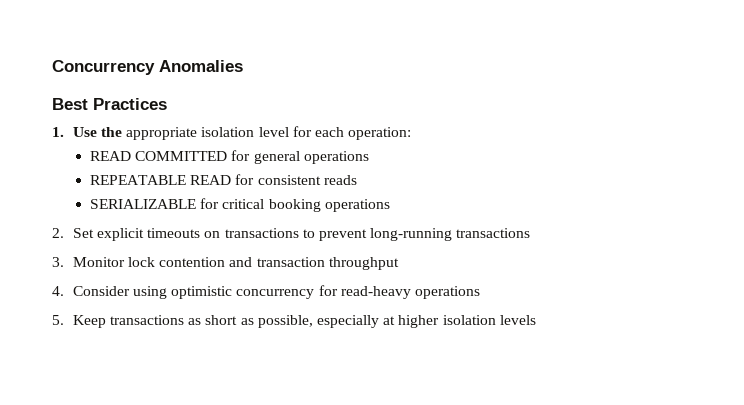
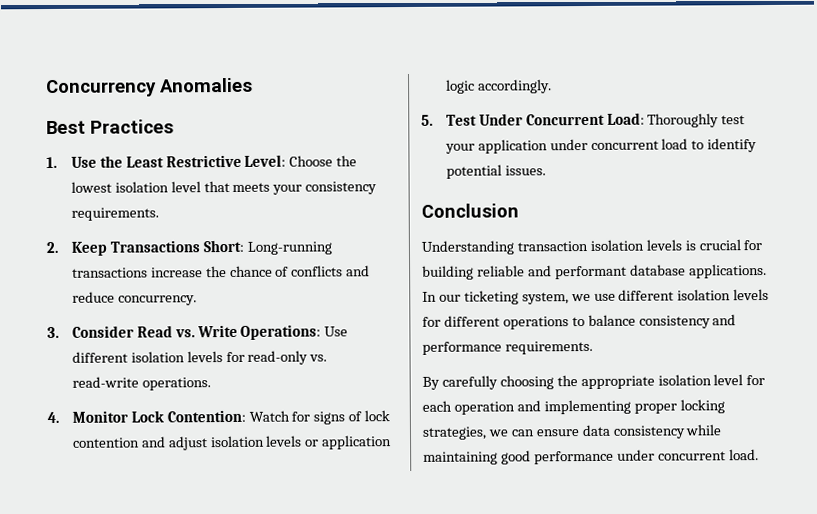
- 1. Use the appropriate isolation level for each operation:
- READ COMMITTED for general operations
- REPEATABLE READ for consistent reads
- SERIALIZABLE for critical booking operations
- 2. Set explicit timeouts on transactions to prevent long-running transactions
- 3. Monitor lock contention and transaction throughput
- 4. Consider using optimistic concurrency for read-heavy operations
- 5. Keep transactions as short as possible, especially at higher isolation levels
+ 1. Use the Least Restrictive Level: Choose the lowest isolation level that meets your consistency requirements.
+ 2. Keep Transactions Short: Long-running transactions increase the chance of conflicts and reduce concurrency.
+ 3. Consider Read vs. Write Operations: Use different isolation levels for read-only vs. read-write operations.
+ 4. Monitor Lock Contention: Watch for signs of lock contention and adjust isolation levels or application logic accordingly.
+ 5. Test Under Concurrent Load: Thoroughly test your application under concurrent load to identify potential issues.
+ Conclusion
+ Understanding transaction isolation levels is crucial for building reliable and performant database applications. In our ticketing system, we use different isolation levels for different operations to balance consistency and performance requirements.
+ By carefully choosing the appropriate isolation level for each operation and implementing proper locking strategies, we can ensure data consistency while maintaining good performance under concurrent load.

